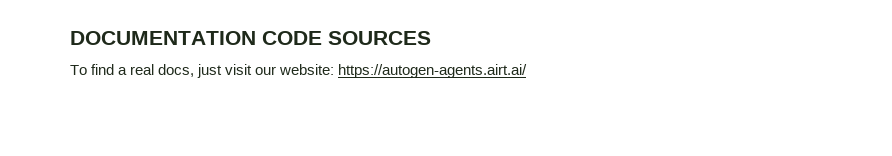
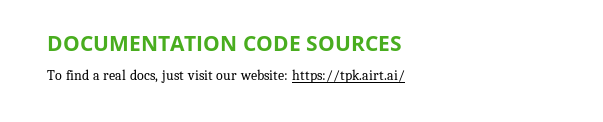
- To find a real docs, just visit our website: https://autogen-agents.airt.ai/
+ To find a real docs, just visit our website: https://tpk.airt.ai/

